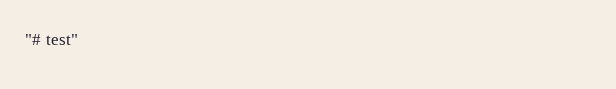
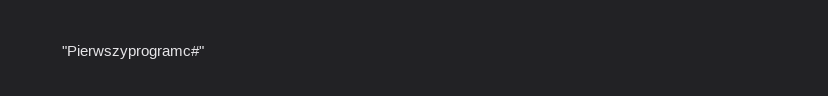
- "# test"
+ "Pierwszyprogramc#"

